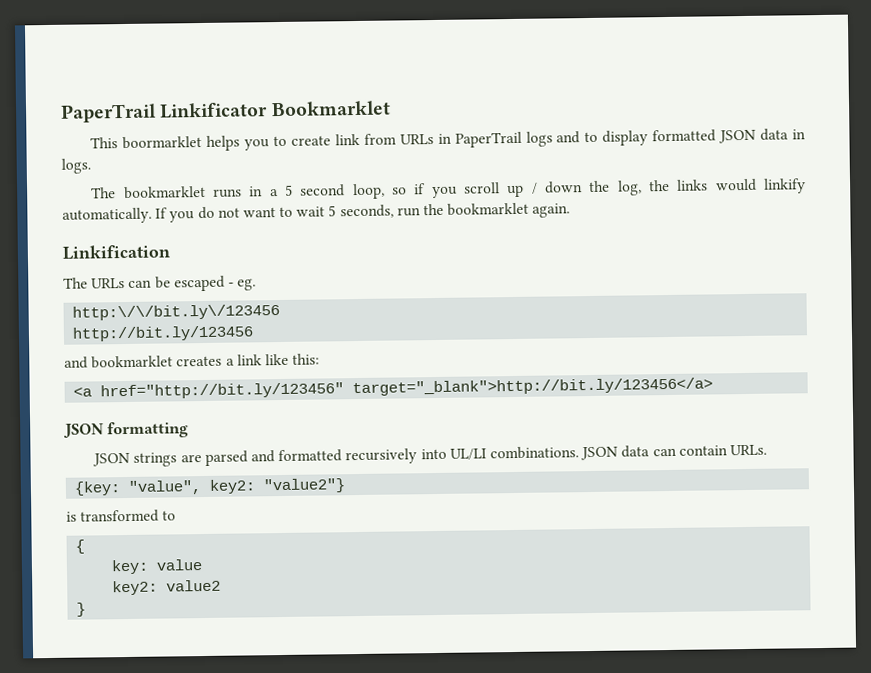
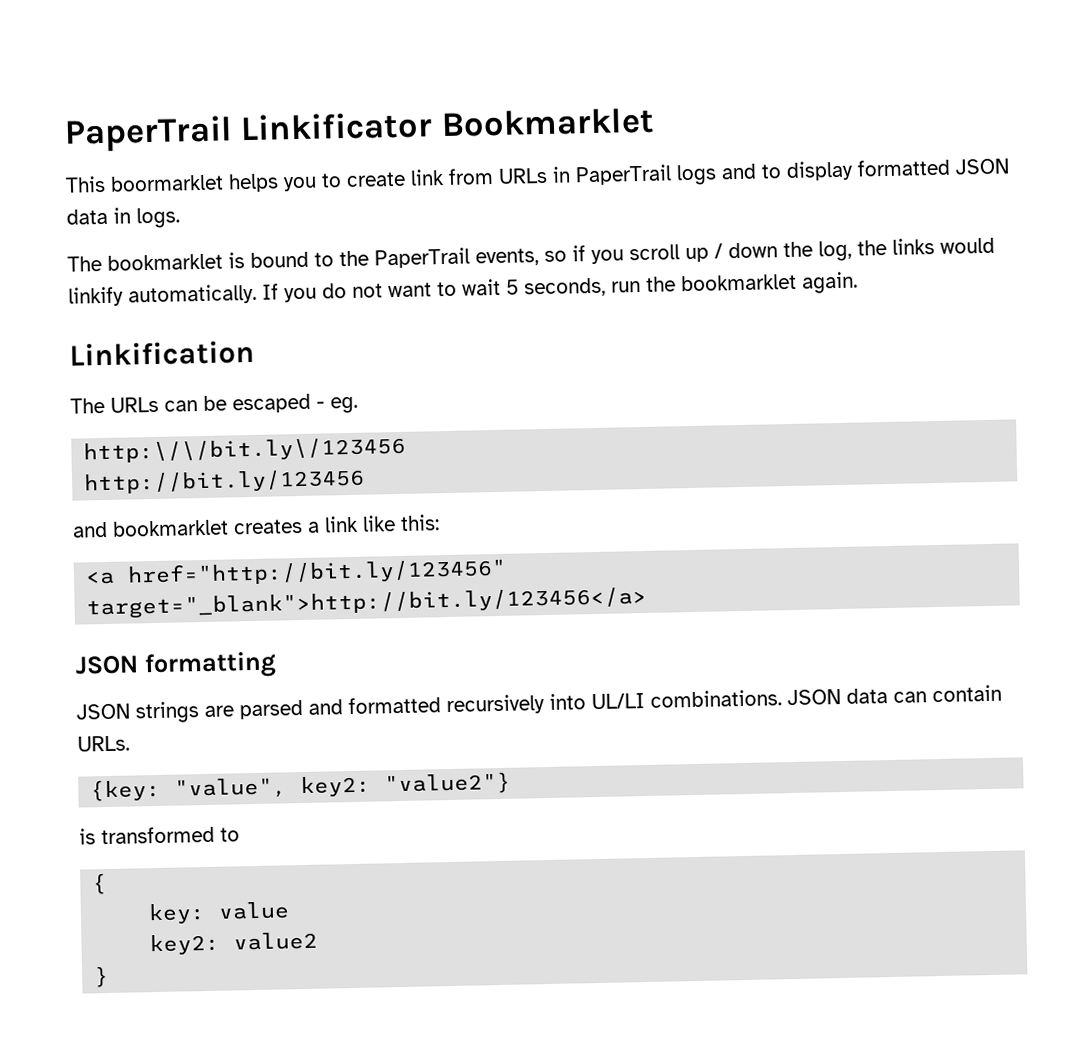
- The bookmarklet runs in a 5 second loop, so if you scroll up / down the log, the links would linkify automatically.
+ The bookmarklet is bound to the PaperTrail events, so if you scroll up / down the log, the links would linkify automatically.

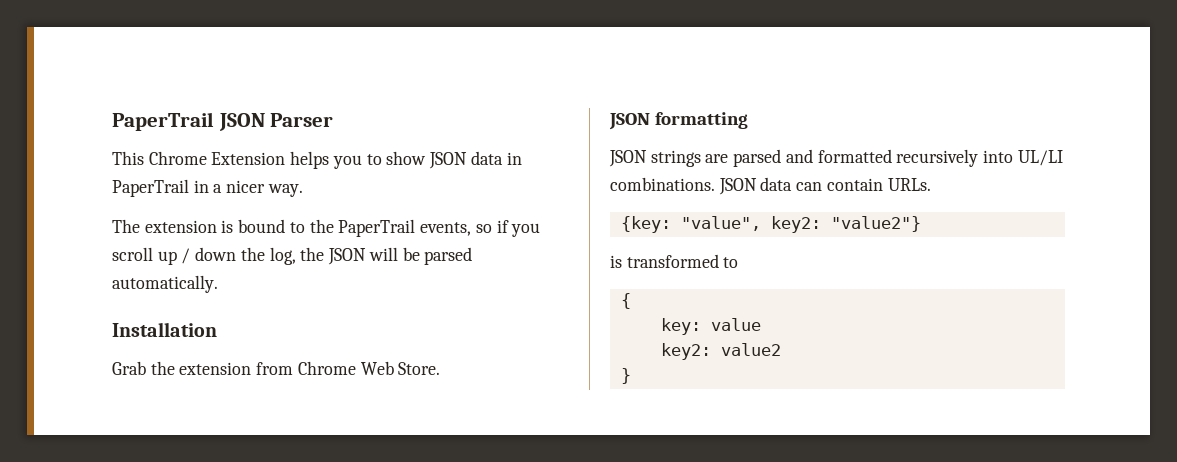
- PaperTrail Linkificator Bookmarklet
+ PaperTrail JSON Parser
- This boormarklet helps you to create link from URLs in PaperTrail logs and to display formatted JSON data in logs.
- The bookmarklet is bound to the PaperTrail events, so if you scroll up / down the log, the links would linkify automatically. If you do not want to wait 5 seconds, run the bookmarklet again.
- Linkification
- The URLs can be escaped - eg.
- http:\/\/bit.ly\/123456
- http://bit.ly/123456
- and bookmarklet creates a link like this:
- <a href="http://bit.ly/123456" target="_blank">http://bit.ly/123456</a>
+ This Chrome Extension helps you to show JSON data in PaperTrail in a nicer way.
+ The extension is bound to the PaperTrail events, so if you scroll up / down the log, the JSON will be parsed automatically.
+ Installation
+ Grab the extension from Chrome Web Store.

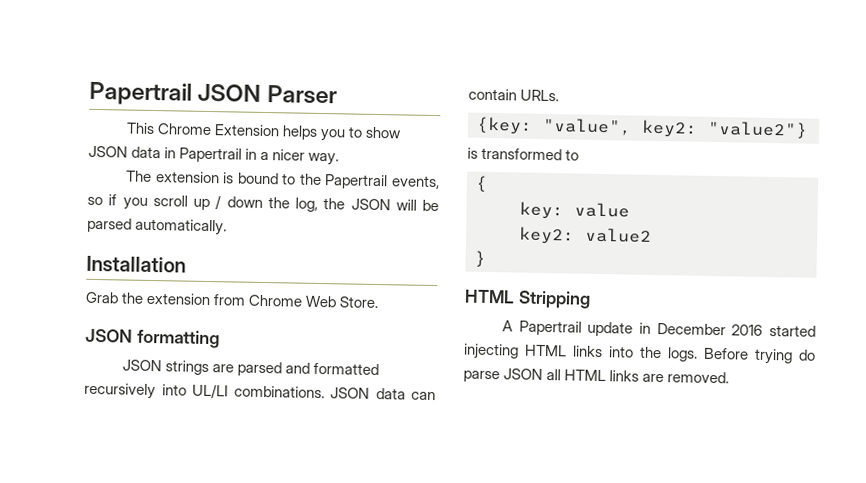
- PaperTrail JSON Parser
+ Papertrail JSON Parser
- This Chrome Extension helps you to show JSON data in PaperTrail in a nicer way.
+ This Chrome Extension helps you to show JSON data in Papertrail in a nicer way.
- The extension is bound to the PaperTrail events, so if you scroll up / down the log, the JSON will be parsed automatically.
+ The extension is bound to the Papertrail events, so if you scroll up / down the log, the JSON will be parsed automatically.
+ HTML Stripping
+ A Papertrail update in December 2016 started injecting HTML links into the logs. Before trying do parse JSON all HTML links are removed.

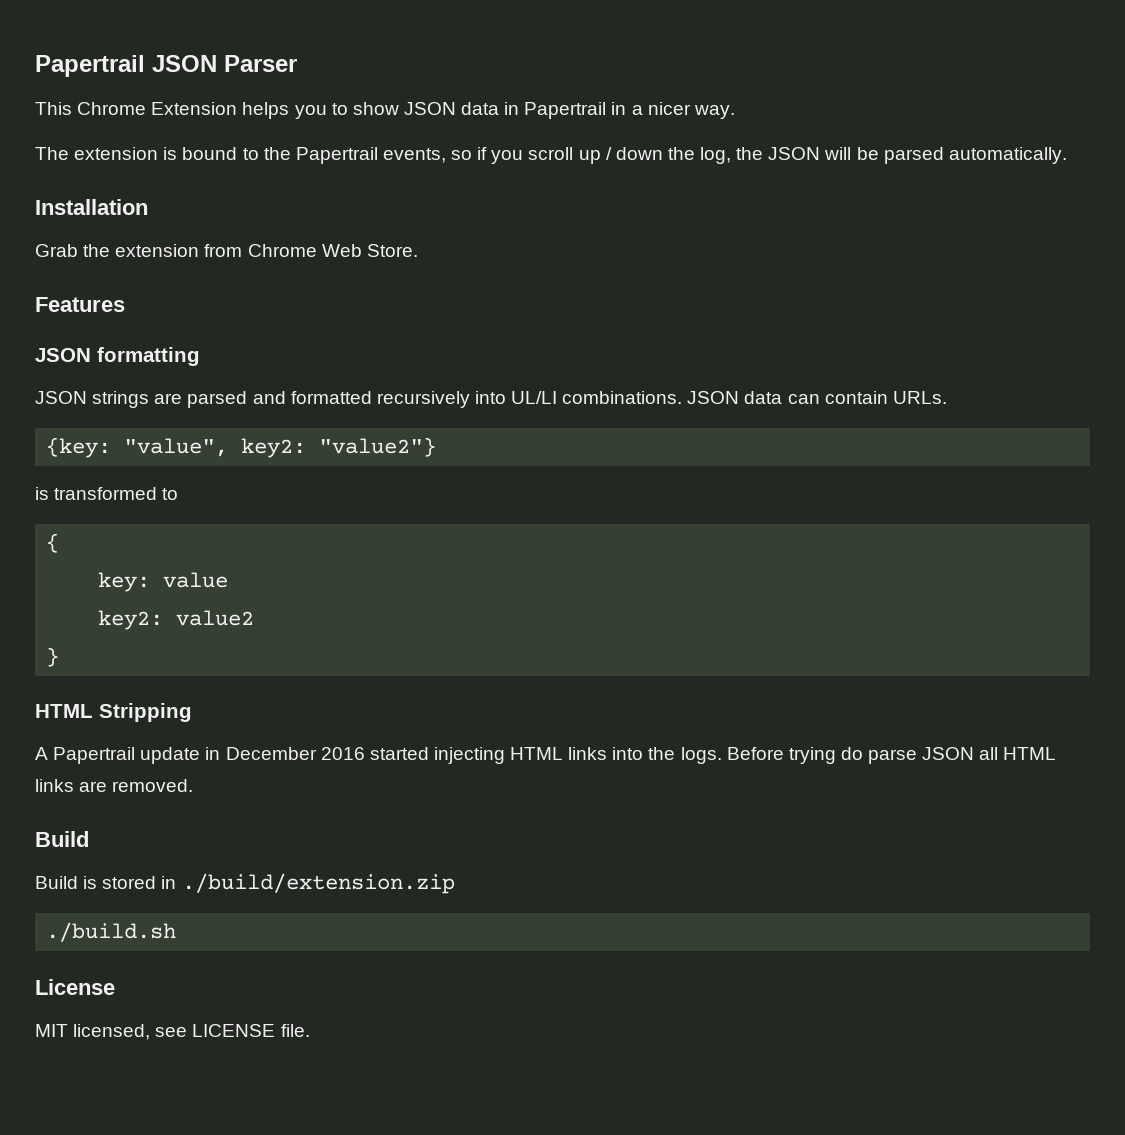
+ Features
  Before trying do parse JSON all HTML links are removed.
+ Build
+ Build is stored in ./build/extension.zip
+ ./build.sh
+ License
+ MIT licensed, see LICENSE file.

